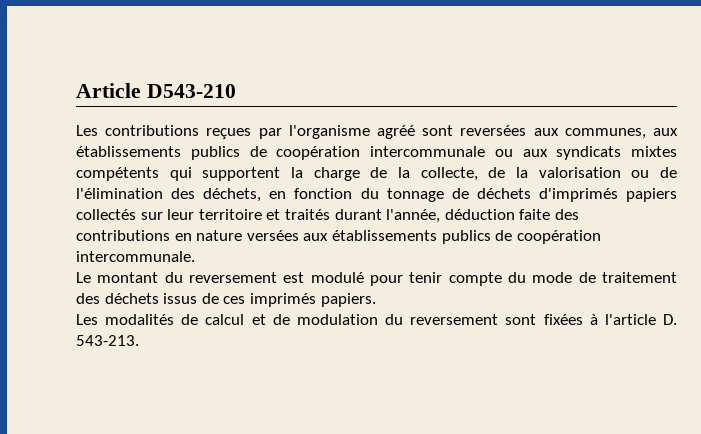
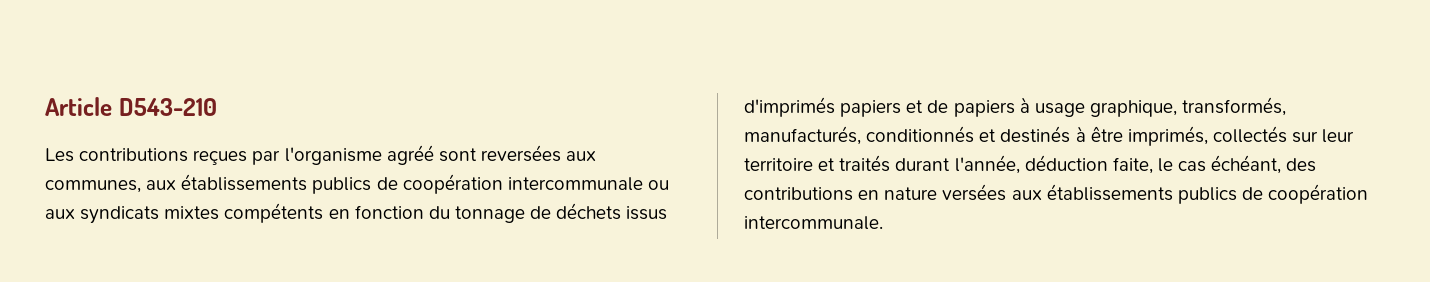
- Les contributions reçues par l'organisme agréé sont reversées aux communes, aux établissements publics de coopération intercommunale ou aux syndicats mixtes compétents qui supportent la charge de la collecte, de la valorisation ou de l'élimination des déchets, en fonction du tonnage de déchets d'imprimés papiers collectés sur leur territoire et traités durant l'année, déduction faite des contributions en nature versées aux établissements publics de coopération intercommunale.
+ Les contributions reçues par l'organisme agréé sont reversées aux communes, aux établissements publics de coopération intercommunale ou aux syndicats mixtes compétents en fonction du tonnage de déchets issus d'imprimés papiers et de papiers à usage graphique, transformés, manufacturés, conditionnés et destinés à être imprimés, collectés sur leur territoire et traités durant l'année, déduction faite, le cas échéant, des contributions en nature versées aux établissements publics de coopération intercommunale.
- Le montant du reversement est modulé pour tenir compte du mode de traitement des déchets issus de ces imprimés papiers.
- Les modalités de calcul et de modulation du reversement sont fixées à l'article D. 543-213.

